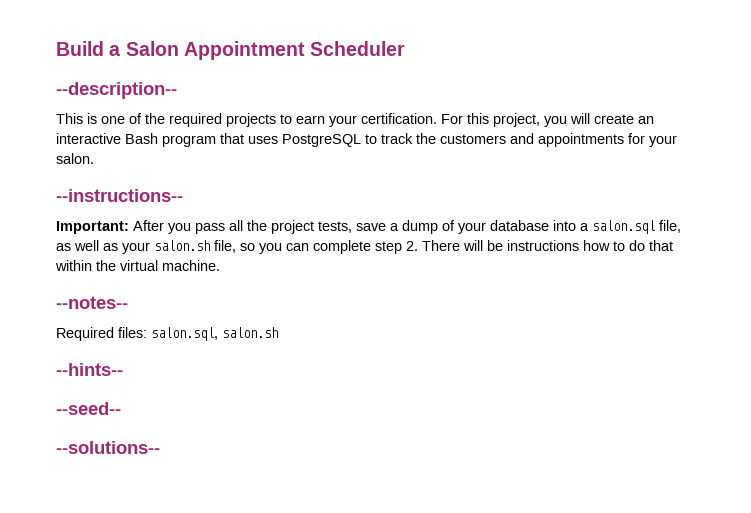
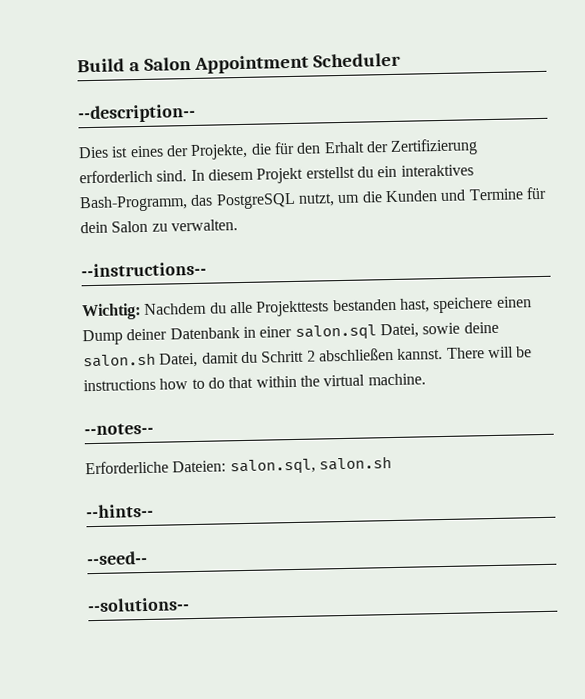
- This is one of the required projects to earn your certification. For this project, you will create an interactive Bash program that uses PostgreSQL to track the customers and appointments for your salon.
+ Dies ist eines der Projekte, die für den Erhalt der Zertifizierung erforderlich sind. In diesem Projekt erstellst du ein interaktives Bash-Programm, das PostgreSQL nutzt, um die Kunden und Termine für dein Salon zu verwalten.
  --instructions--
- Important: After you pass all the project tests, save a dump of your database into a salon.sql file, as well as your salon.sh file, so you can complete step 2. There will be instructions how to do that within the virtual machine.
+ Wichtig: Nachdem du alle Projekttests bestanden hast, speichere einen Dump deiner Datenbank in einer salon.sql Datei, sowie deine salon.sh Datei, damit du Schritt 2 abschließen kannst. There will be instructions how to do that within the virtual machine.
- Required files: salon.sql, salon.sh
+ Erforderliche Dateien: salon.sql, salon.sh

